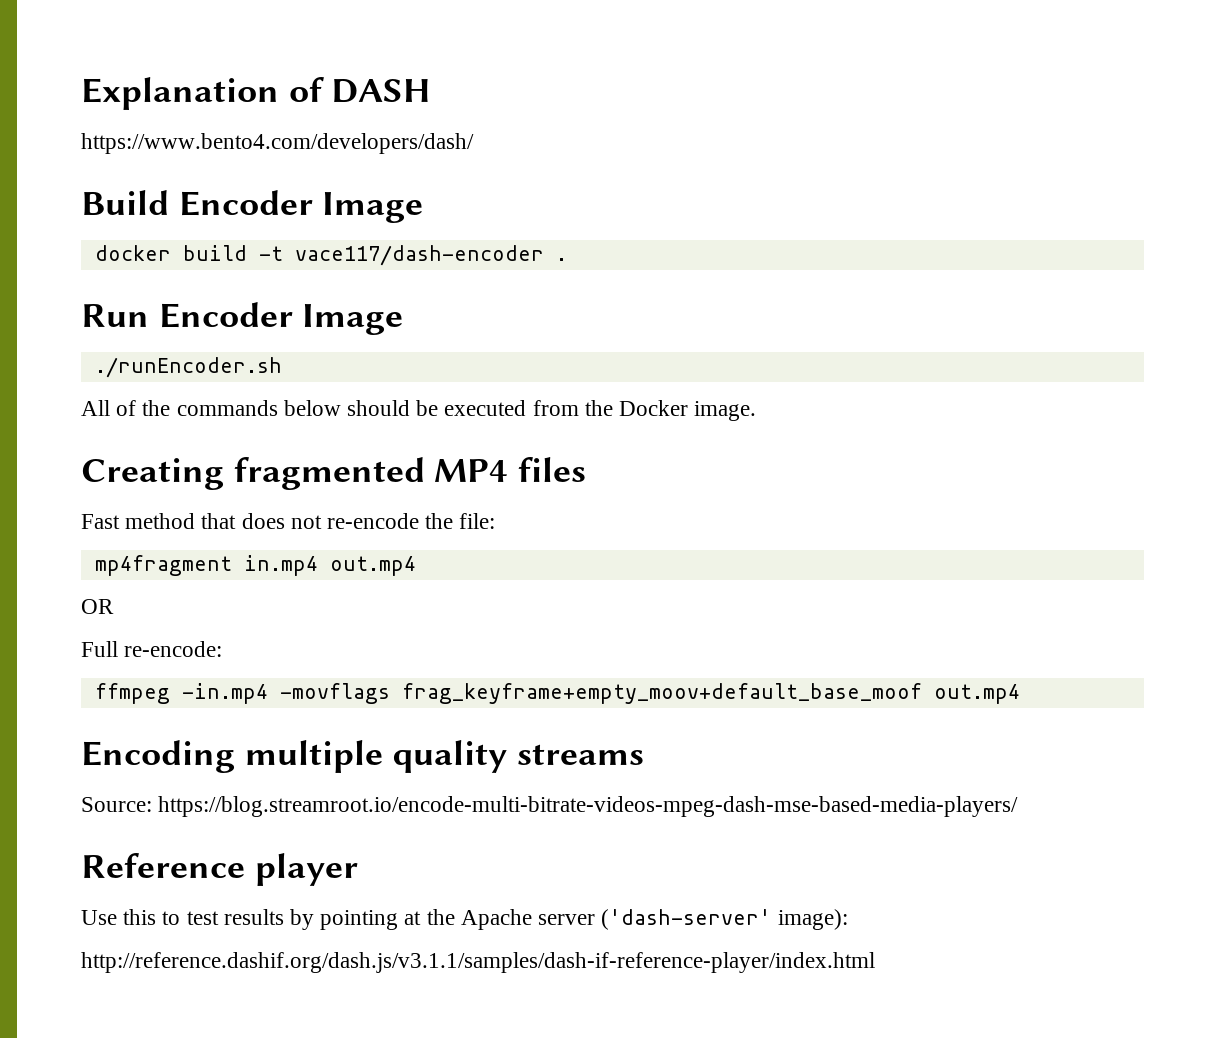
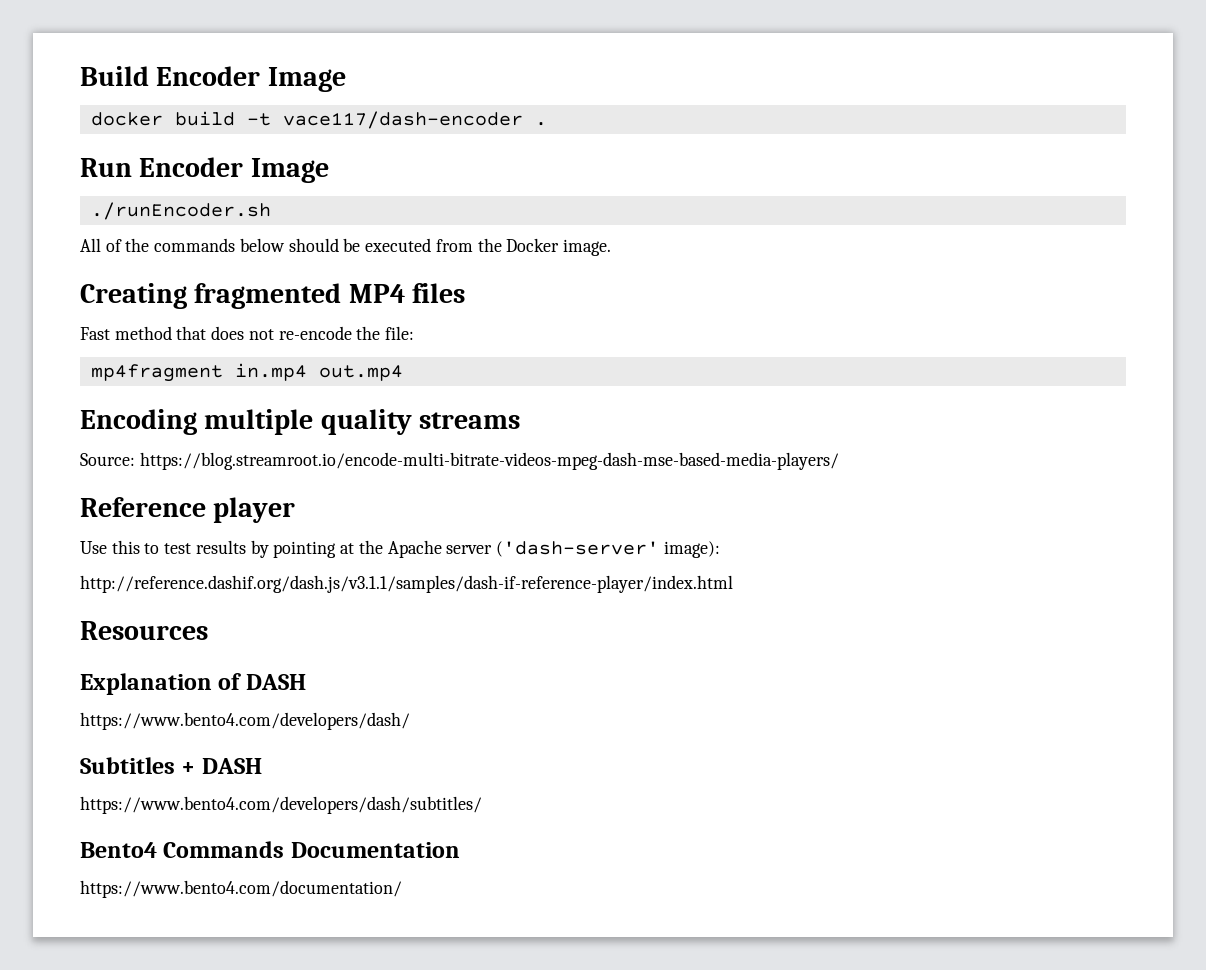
- Explanation of DASH
- https://www.bento4.com/developers/dash/
- OR
- Full re-encode:
- ffmpeg -in.mp4 -movflags frag_keyframe+empty_moov+default_base_moof out.mp4
+ Resources
+ Explanation of DASH
+ https://www.bento4.com/developers/dash/
+ Subtitles + DASH
+ https://www.bento4.com/developers/dash/subtitles/
+ Bento4 Commands Documentation
+ https://www.bento4.com/documentation/

